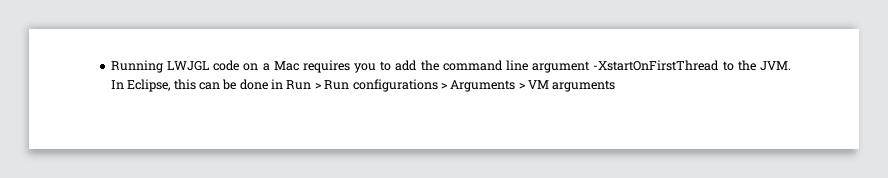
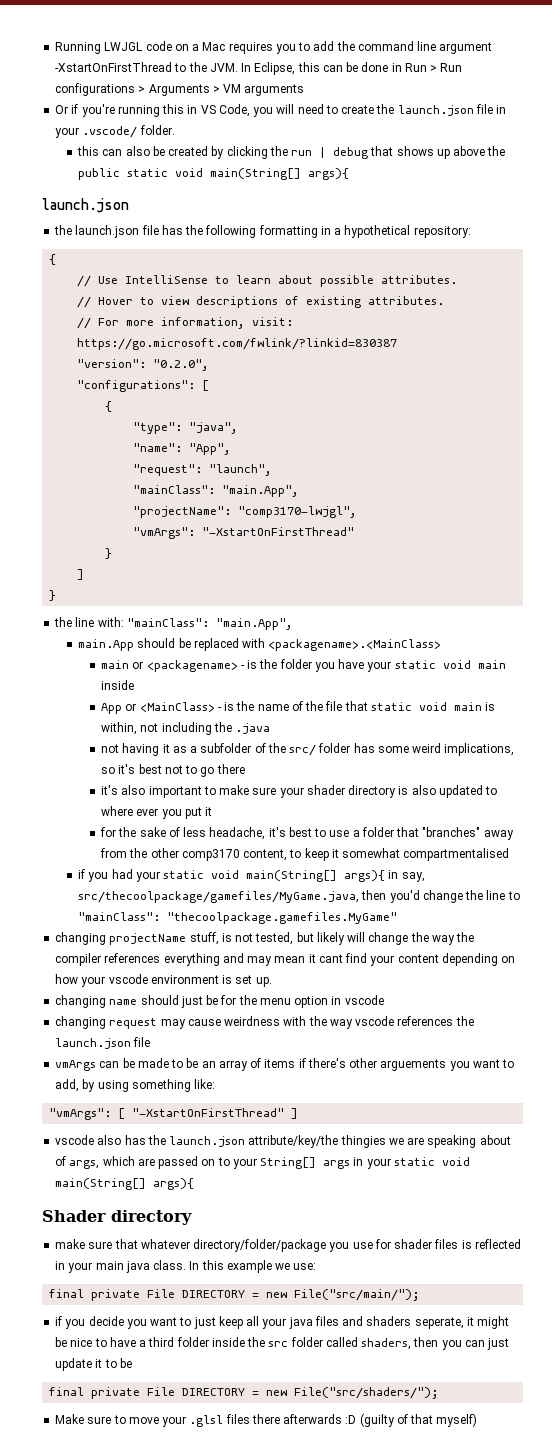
+ Or if you're running this in VS Code, you will need to create the launch.json file in your .vscode/ folder.
+ this can also be created by clicking the run | debug that shows up above the public static void main(String[] args){
+ launch.json
+ the launch.json file has the following formatting in a hypothetical repository:
+ {
+ // Use IntelliSense to learn about possible attributes.
+ // Hover to view descriptions of existing attributes.
+ // For more information, visit: https://go.microsoft.com/fwlink/?linkid=830387
+ "version": "0.2.0",
+ "configurations": [
+ {
+ "type": "java",
+ "name": "App",
+ "request": "launch",
+ "mainClass": "main.App",
+ "projectName": "comp3170-lwjgl",
+ "vmArgs": "-XstartOnFirstThread"
+ }
+ ]
+ }
+ the line with: "mainClass": "main.App",
+ main.App should be replaced with <packagename>.<MainClass>
+ main or <packagename> - is the folder you have your static void main inside
+ App or <MainClass> - is the name of the file that static void main is within, not including the .java
+ not having it as a subfolder of the src/ folder has some weird implications, so it's best not to go there
+ it's also important to make sure your shader directory is also updated to where ever you put it
+ for the sake of less headache, it's best to use a folder that "branches" away from the other comp3170 content, to keep it somewhat compartmentalised
+ if you had your static void main(String[] args){ in say, src/thecoolpackage/gamefiles/MyGame.java, then you'd change the line to "mainClass": "thecoolpackage.gamefiles.MyGame"
+ changing projectName stuff, is not tested, but likely will change the way the compiler references everything and may mean it cant find your content depending on how your vscode environment is set up.
+ changing name should just be for the menu option in vscode
+ changing request may cause weirdness with the way vscode references the launch.json file
+ vmArgs can be made to be an array of items if there's other arguements you want to add, by using something like:
+ "vmArgs": [ "-XstartOnFirstThread" ]
+ vscode also has the launch.json attribute/key/the thingies we are speaking about of args, which are passed on to your String[] args in your static void main(String[] args){
+ Shader directory
+ make sure that whatever directory/folder/package you use for shader files is reflected in your main java class. In this example we use:
+ final private File DIRECTORY = new File("src/main/");
+ if you decide you want to just keep all your java files and shaders seperate, it might be nice to have a third folder inside the src folder called shaders, then you can just update it to be
+ final private File DIRECTORY = new File("src/shaders/");
+ Make sure to move your .glsl files there afterwards :D (guilty of that myself)

